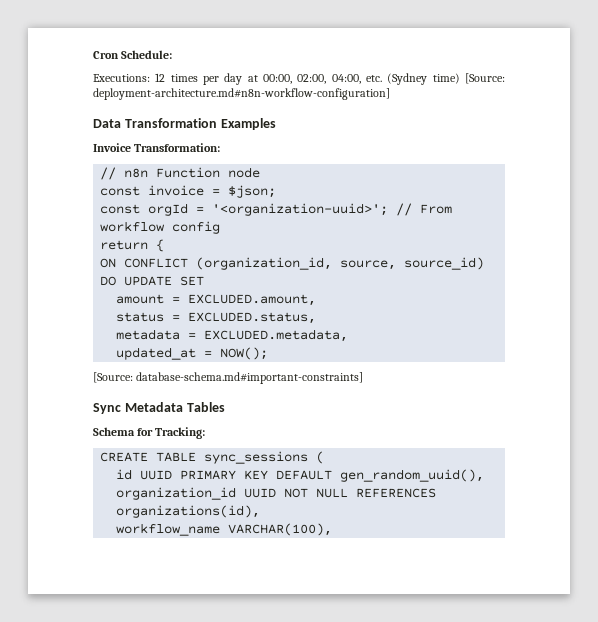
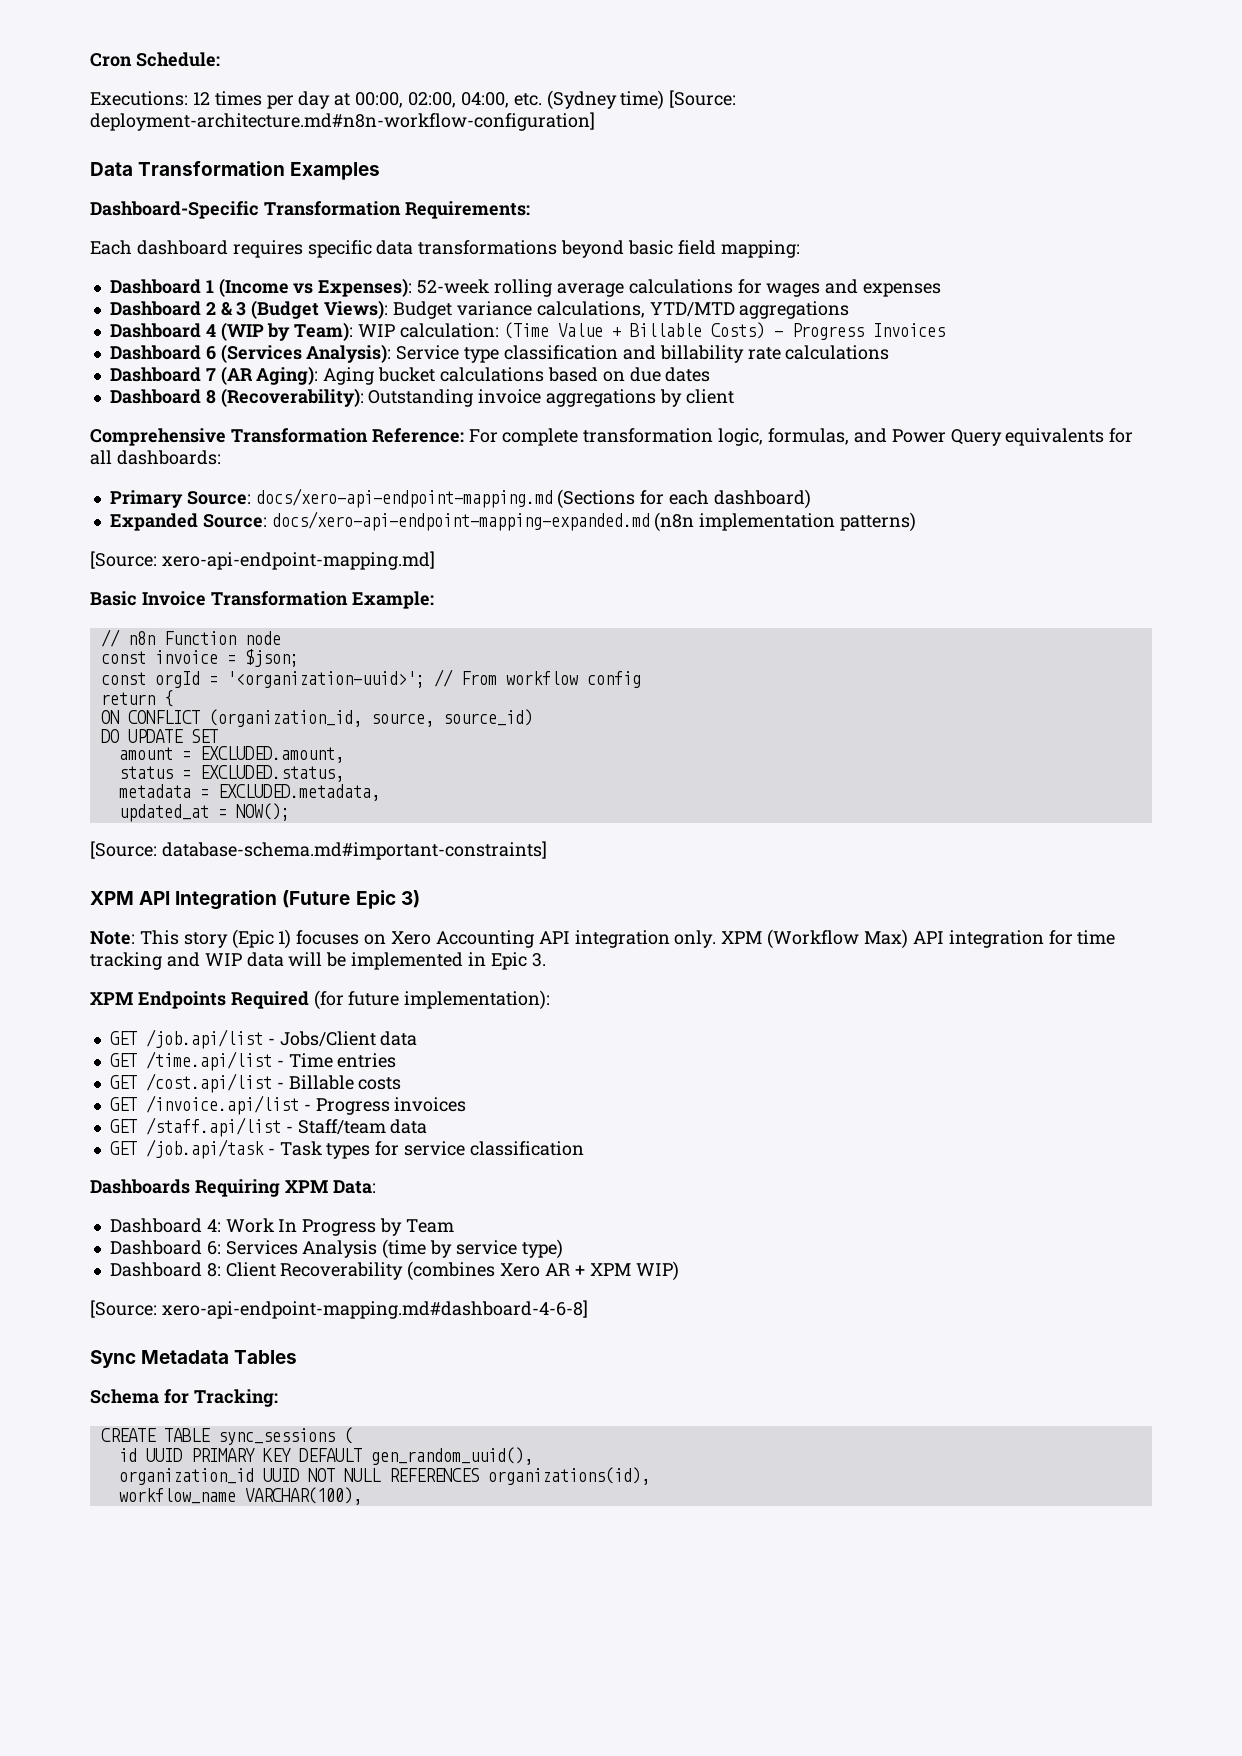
- Invoice Transformation:
+ Dashboard-Specific Transformation Requirements:
+ Each dashboard requires specific data transformations beyond basic field mapping:
+ Dashboard 1 (Income vs Expenses): 52-week rolling average calculations for wages and expenses
+ Dashboard 2 & 3 (Budget Views): Budget variance calculations, YTD/MTD aggregations
+ Dashboard 4 (WIP by Team): WIP calculation: (Time Value + Billable Costs) - Progress Invoices
+ Dashboard 6 (Services Analysis): Service type classification and billability rate calculations
+ Dashboard 7 (AR Aging): Aging bucket calculations based on due dates
+ Dashboard 8 (Recoverability): Outstanding invoice aggregations by client
+ Comprehensive Transformation Reference: For complete transformation logic, formulas, and Power Query equivalents for all dashboards:
+ Primary Source: docs/xero-api-endpoint-mapping.md (Sections for each dashboard)
+ Expanded Source: docs/xero-api-endpoint-mapping-expanded.md (n8n implementation patterns)
+ [Source: xero-api-endpoint-mapping.md]
+ Basic Invoice Transformation Example:
+ XPM API Integration (Future Epic 3)
+ Note: This story (Epic 1) focuses on Xero Accounting API integration only. XPM (Workflow Max) API integration for time tracking and WIP data will be implemented in Epic 3.
+ XPM Endpoints Required (for future implementation):
+ GET /job.api/list - Jobs/Client data
+ GET /time.api/list - Time entries
+ GET /cost.api/list - Billable costs
+ GET /invoice.api/list - Progress invoices
+ GET /staff.api/list - Staff/team data
+ GET /job.api/task - Task types for service classification
+ Dashboards Requiring XPM Data:
+ Dashboard 4: Work In Progress by Team
+ Dashboard 6: Services Analysis (time by service type)
+ Dashboard 8: Client Recoverability (combines Xero AR + XPM WIP)
+ [Source: xero-api-endpoint-mapping.md#dashboard-4-6-8]

